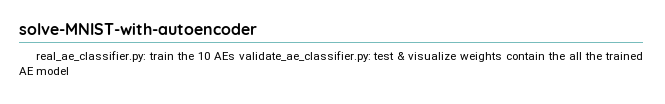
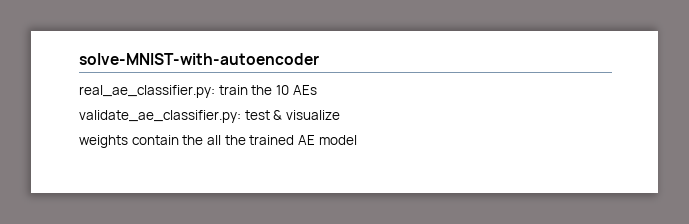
- real_ae_classifier.py: train the 10 AEs validate_ae_classifier.py: test & visualize weights contain the all the trained AE model
+ real_ae_classifier.py: train the 10 AEs
+ validate_ae_classifier.py: test & visualize
+ weights contain the all the trained AE model

